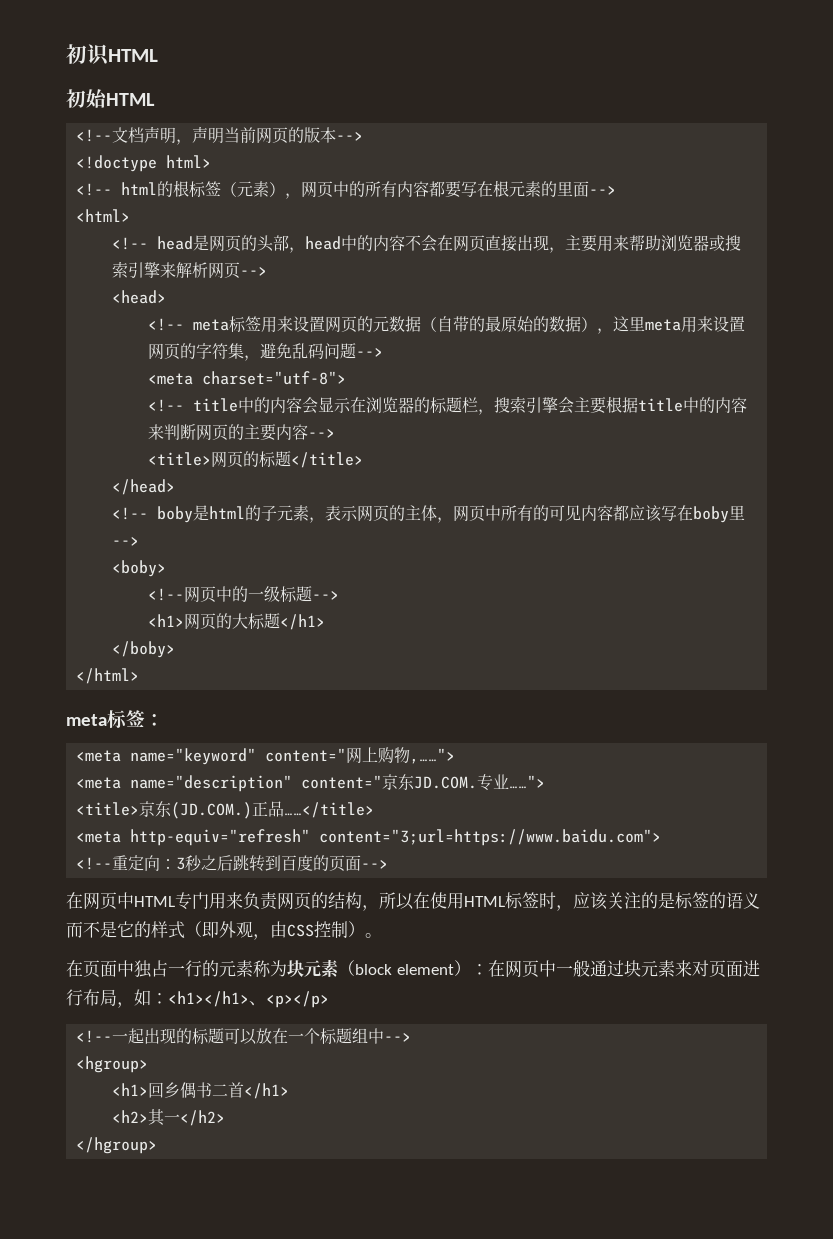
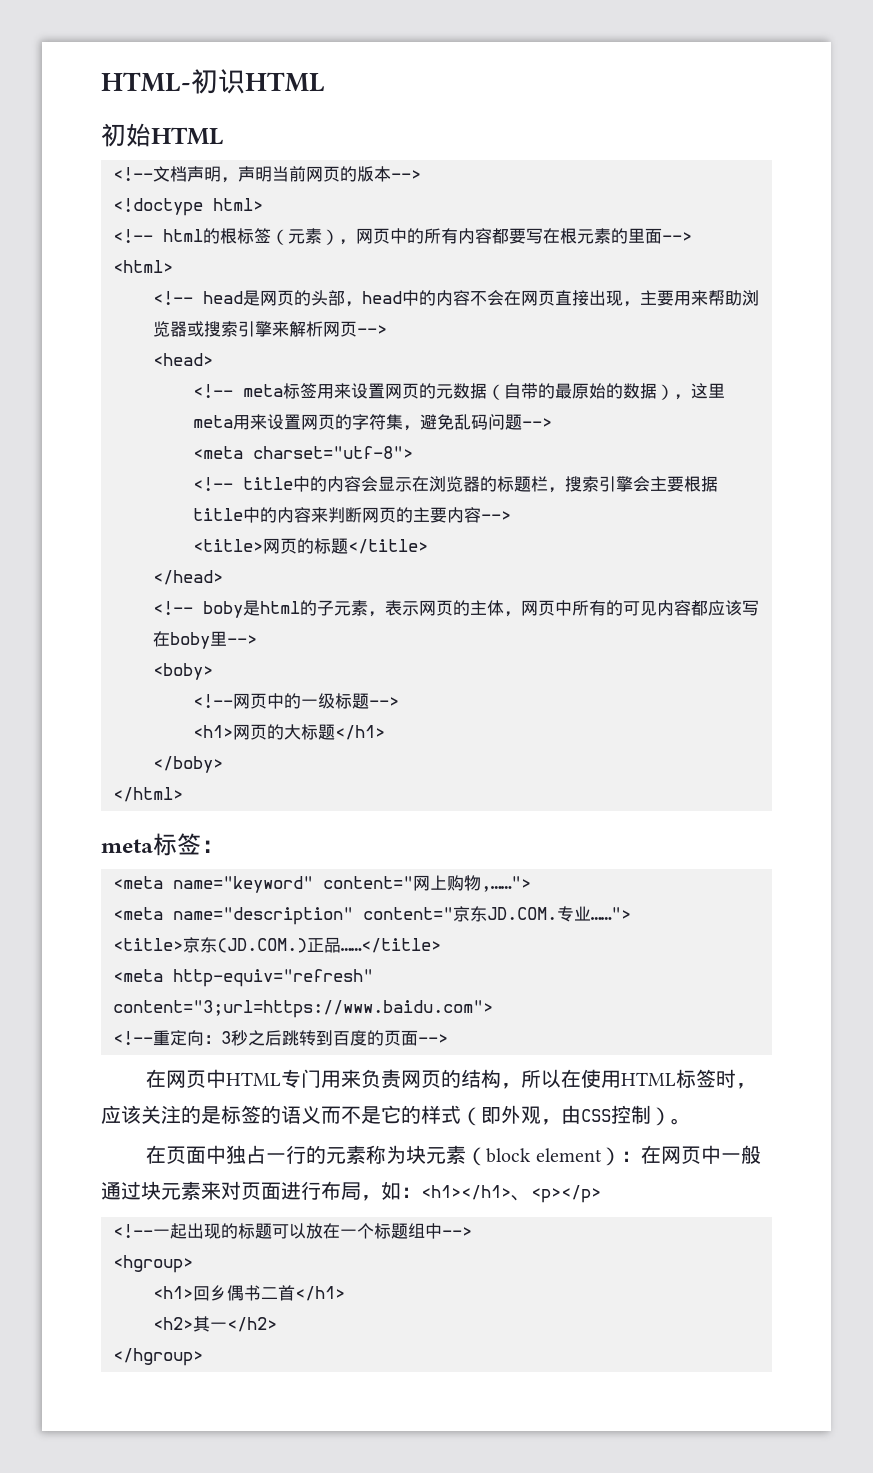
- 初识HTML
+ HTML-初识HTML

